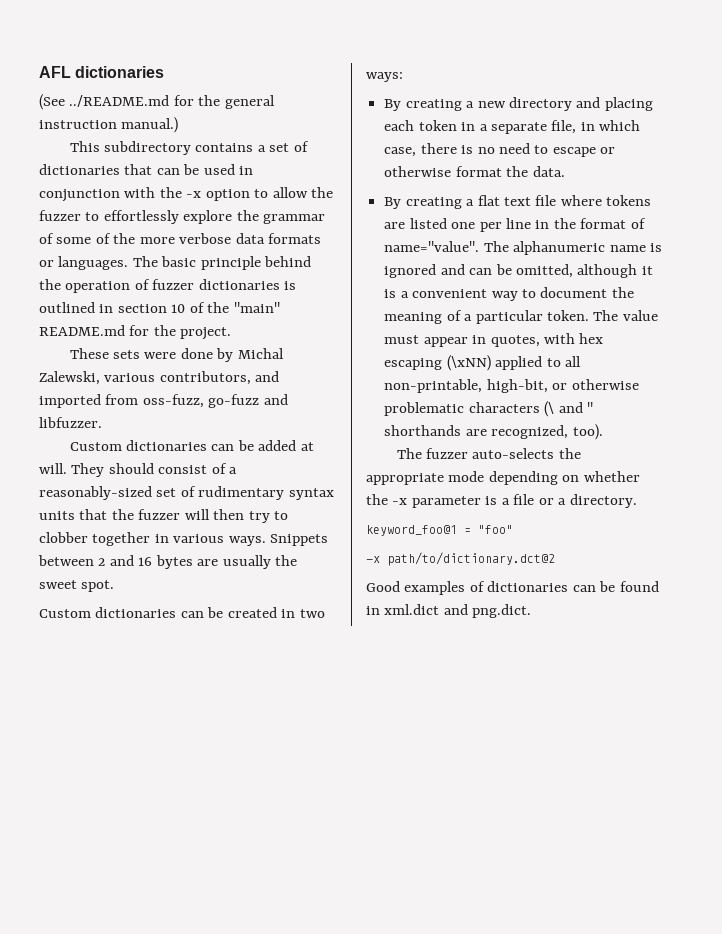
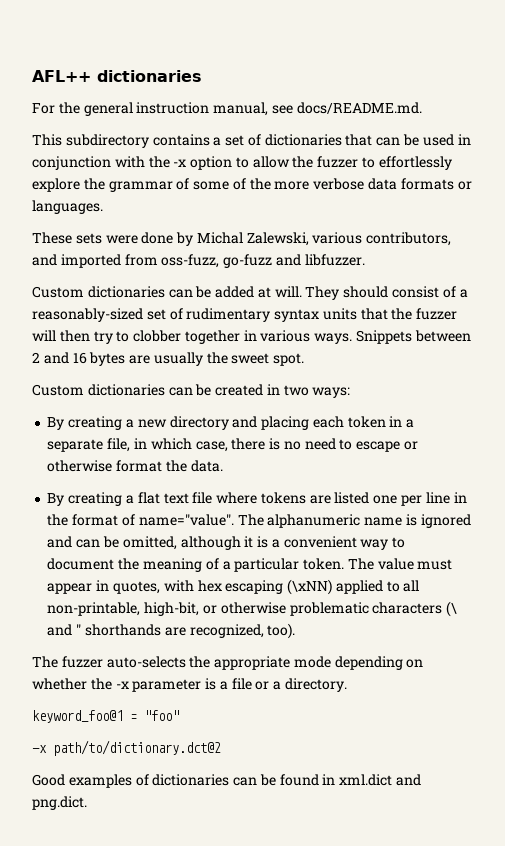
- AFL dictionaries
+ AFL++ dictionaries
- (See ../README.md for the general instruction manual.)
+ For the general instruction manual, see docs/README.md.
- The basic principle behind the operation of fuzzer dictionaries is outlined in section 10 of the "main" README.md for the project.

